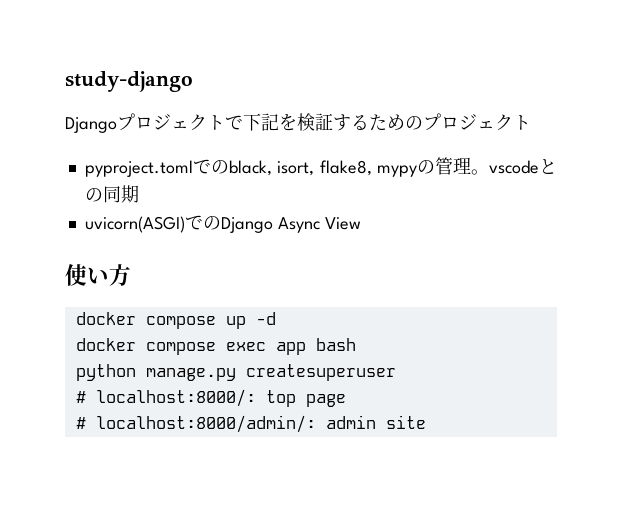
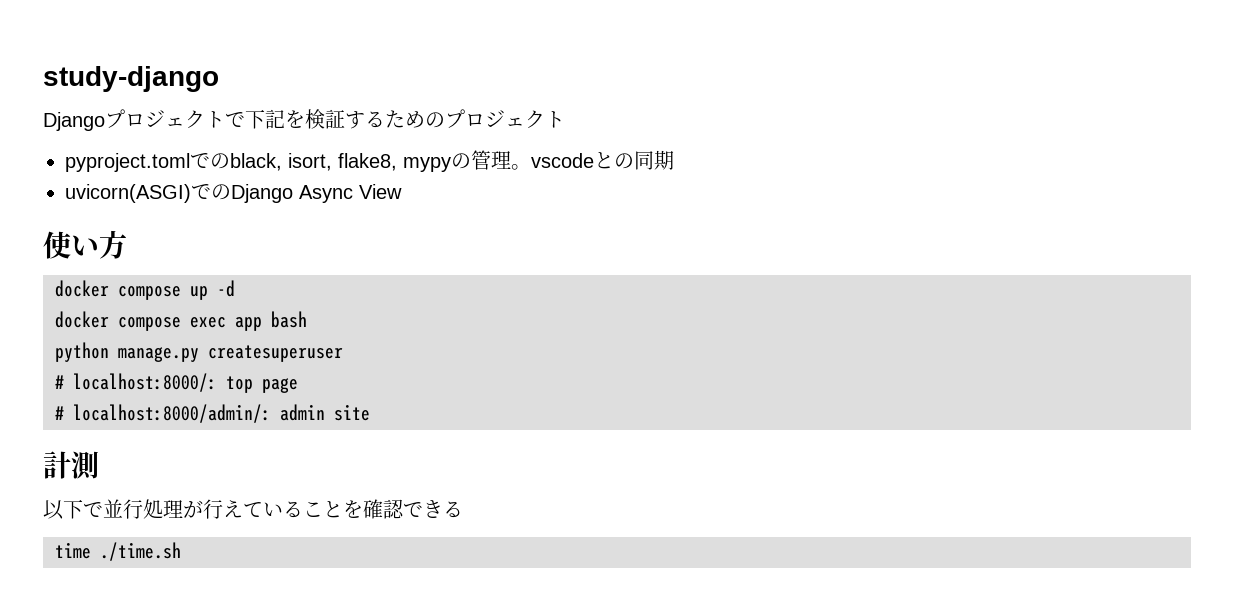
+ 計測
+ 以下で並行処理が行えていることを確認できる
+ time ./time.sh

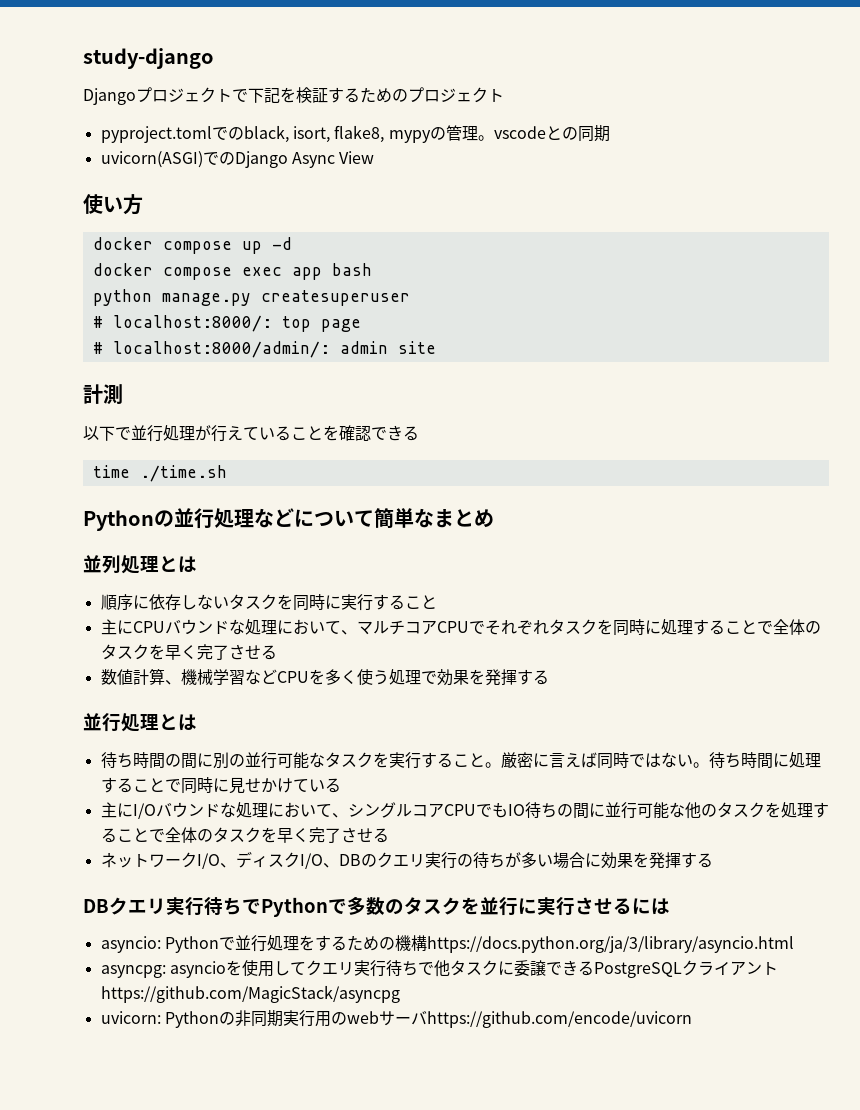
+ Pythonの並行処理などについて簡単なまとめ
+ 並列処理とは
+ 順序に依存しないタスクを同時に実行すること
+ 主にCPUバウンドな処理において、マルチコアCPUでそれぞれタスクを同時に処理することで全体のタスクを早く完了させる
+ 数値計算、機械学習などCPUを多く使う処理で効果を発揮する
+ 並行処理とは
+ 待ち時間の間に別の並行可能なタスクを実行すること。厳密に言えば同時ではない。待ち時間に処理することで同時に見せかけている
+ 主にI/Oバウンドな処理において、シングルコアCPUでもIO待ちの間に並行可能な他のタスクを処理することで全体のタスクを早く完了させる
+ ネットワークI/O、ディスクI/O、DBのクエリ実行の待ちが多い場合に効果を発揮する
+ DBクエリ実行待ちでPythonで多数のタスクを並行に実行させるには
+ asyncio: Pythonで並行処理をするための機構https://docs.python.org/ja/3/library/asyncio.html
+ asyncpg: asyncioを使用してクエリ実行待ちで他タスクに委譲できるPostgreSQLクライアントhttps://github.com/MagicStack/asyncpg
+ uvicorn: Pythonの非同期実行用のwebサーバhttps://github.com/encode/uvicorn

